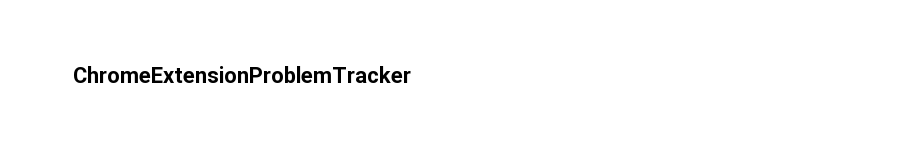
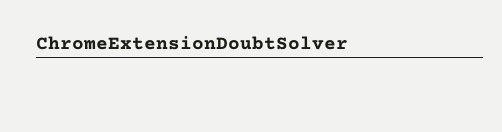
- ChromeExtensionProblemTracker
+ ChromeExtensionDoubtSolver

